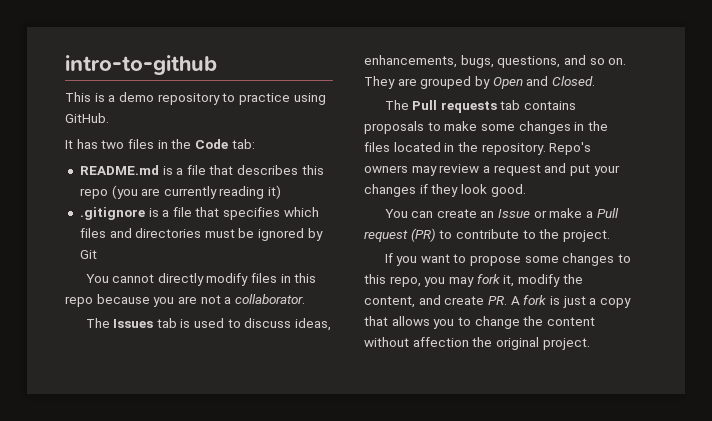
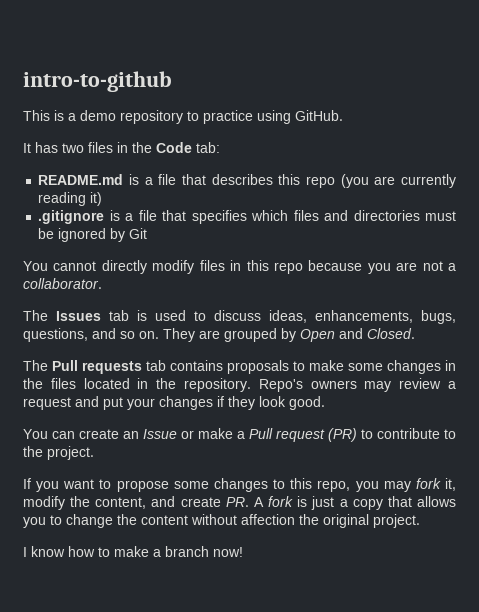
+ I know how to make a branch now!

